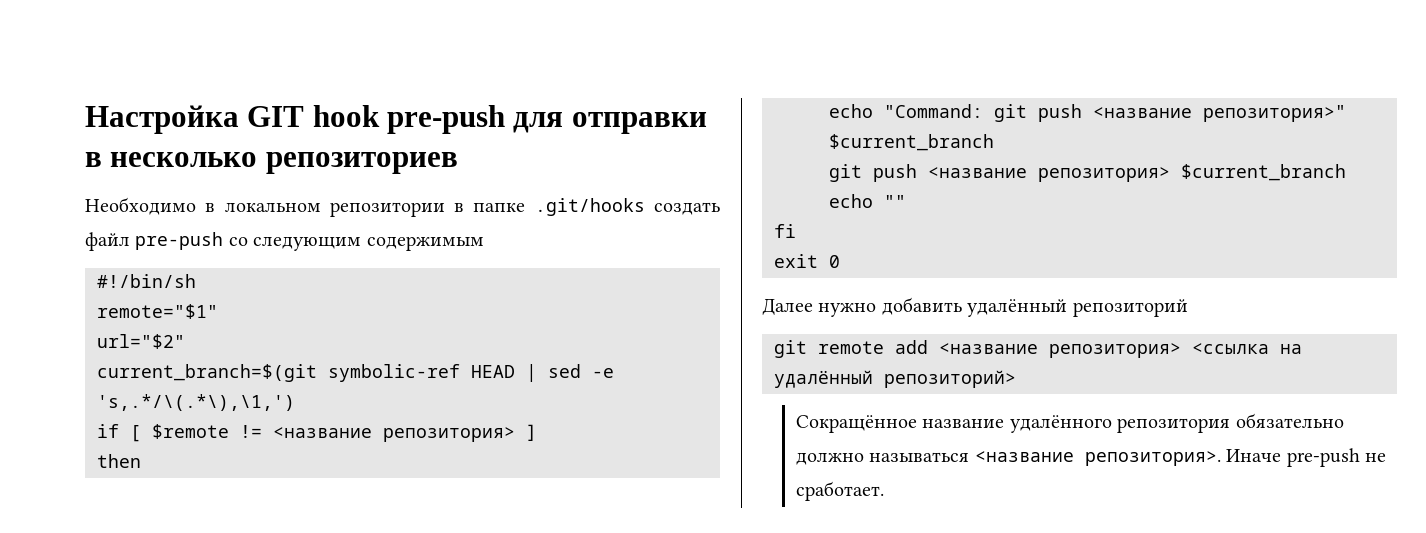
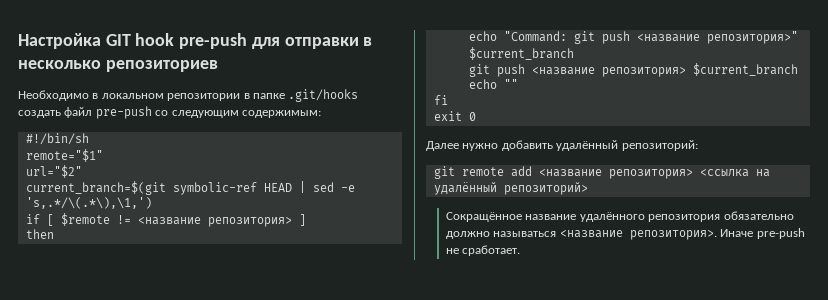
- Необходимо в локальном репозитории в папке .git/hooks создать файл pre-push со следующим содержимым
+ Необходимо в локальном репозитории в папке .git/hooks создать файл pre-push со следующим содержимым:
- Далее нужно добавить удалённый репозиторий
+ Далее нужно добавить удалённый репозиторий:

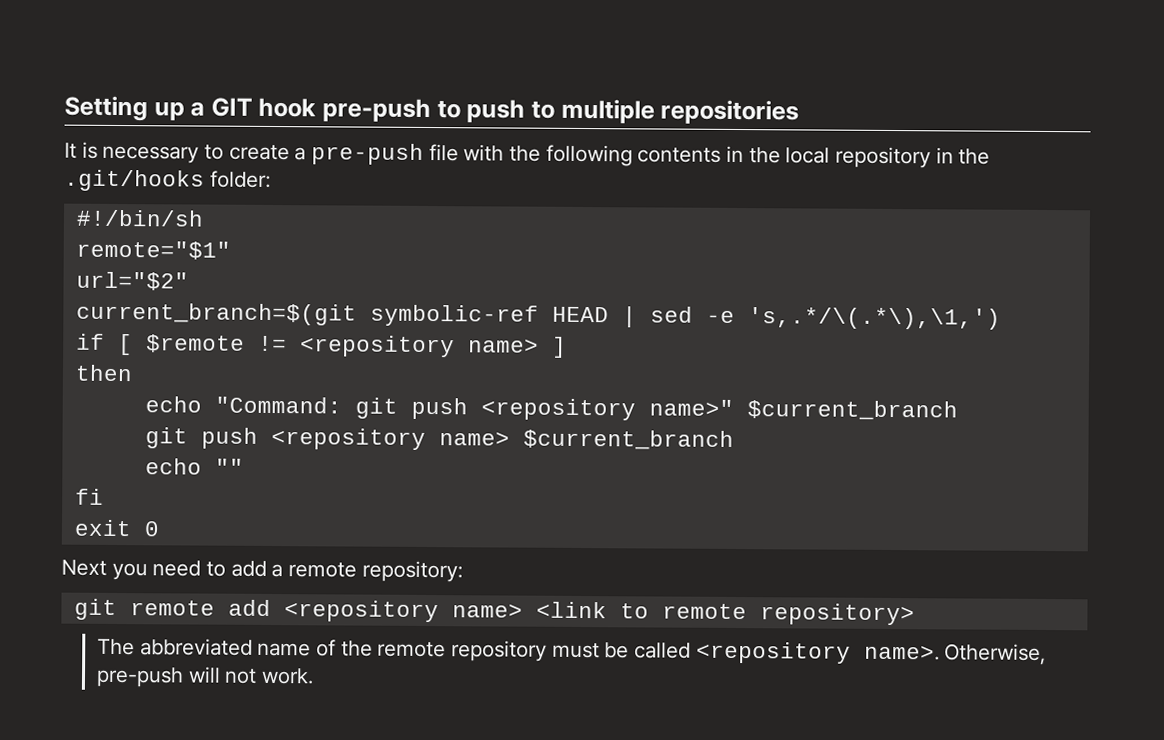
- Настройка GIT hook pre-push для отправки в несколько репозиториев
- Необходимо в локальном репозитории в папке .git/hooks создать файл pre-push со следующим содержимым:
+ Setting up a GIT hook pre-push to push to multiple repositories
+ It is necessary to create a pre-push file with the following contents in the local repository in the .git/hooks folder:
- if [ $remote != <название репозитория> ]
+ if [ $remote != <repository name> ]
- echo "Command: git push <название репозитория>" $current_branch
+ echo "Command: git push <repository name>" $current_branch
- git push <название репозитория> $current_branch
+ git push <repository name> $current_branch
- Далее нужно добавить удалённый репозиторий:
- git remote add <название репозитория> <ссылка на удалённый репозиторий>
- Сокращённое название удалённого репозитория обязательно должно называться <название репозитория>. Иначе pre-push не сработает.
+ Next you need to add a remote repository:
+ git remote add <repository name> <link to remote repository>
+ The abbreviated name of the remote repository must be called <repository name>. Otherwise, pre-push will not work.

